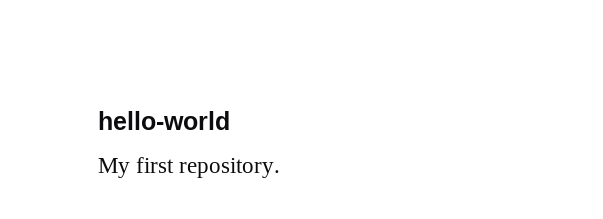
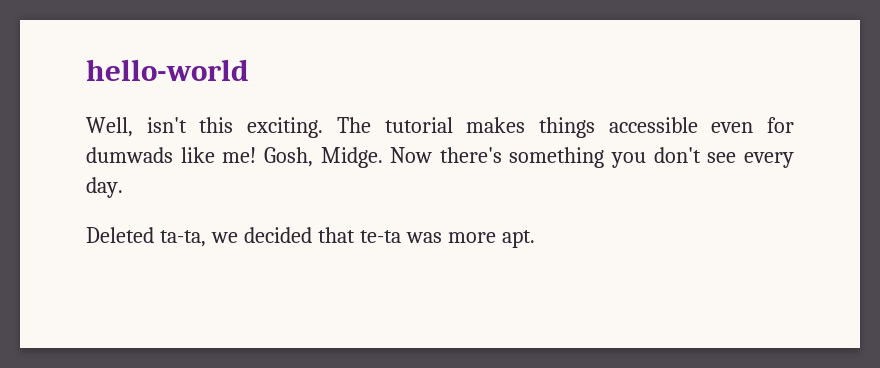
- My first repository.
+ Well, isn't this exciting. The tutorial makes things accessible even for dumwads like me! Gosh, Midge. Now there's something you don't see every day.
+ Deleted ta-ta, we decided that te-ta was more apt.

